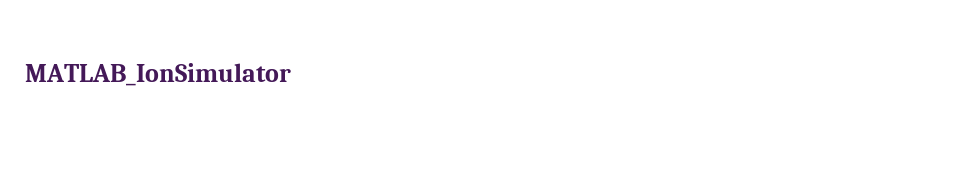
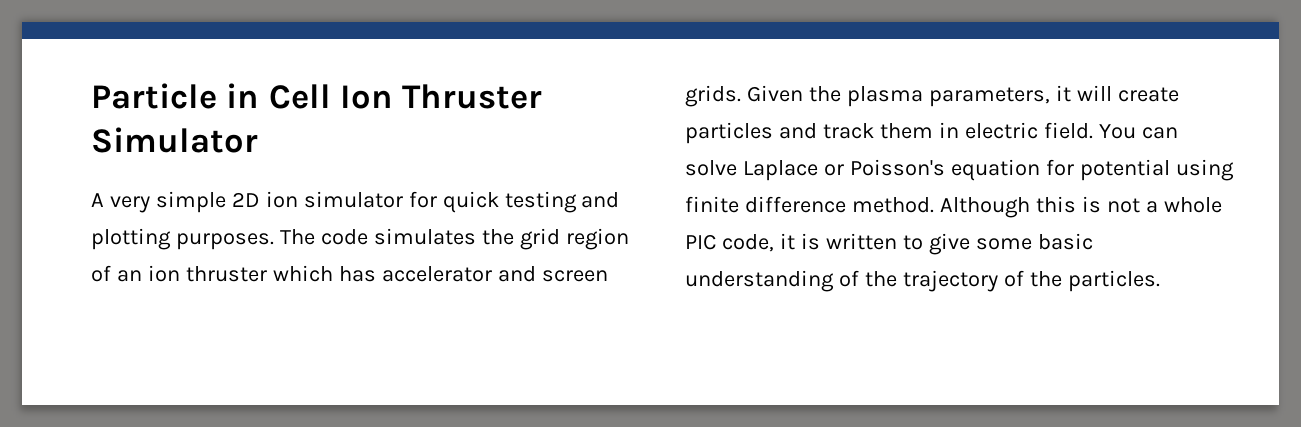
- MATLAB_IonSimulator
+ Particle in Cell Ion Thruster Simulator
+ A very simple 2D ion simulator for quick testing and plotting purposes. The code simulates the grid region of an ion thruster which has accelerator and screen grids. Given the plasma parameters, it will create particles and track them in electric field. You can solve Laplace or Poisson's equation for potential using finite difference method. Although this is not a whole PIC code, it is written to give some basic understanding of the trajectory of the particles.

